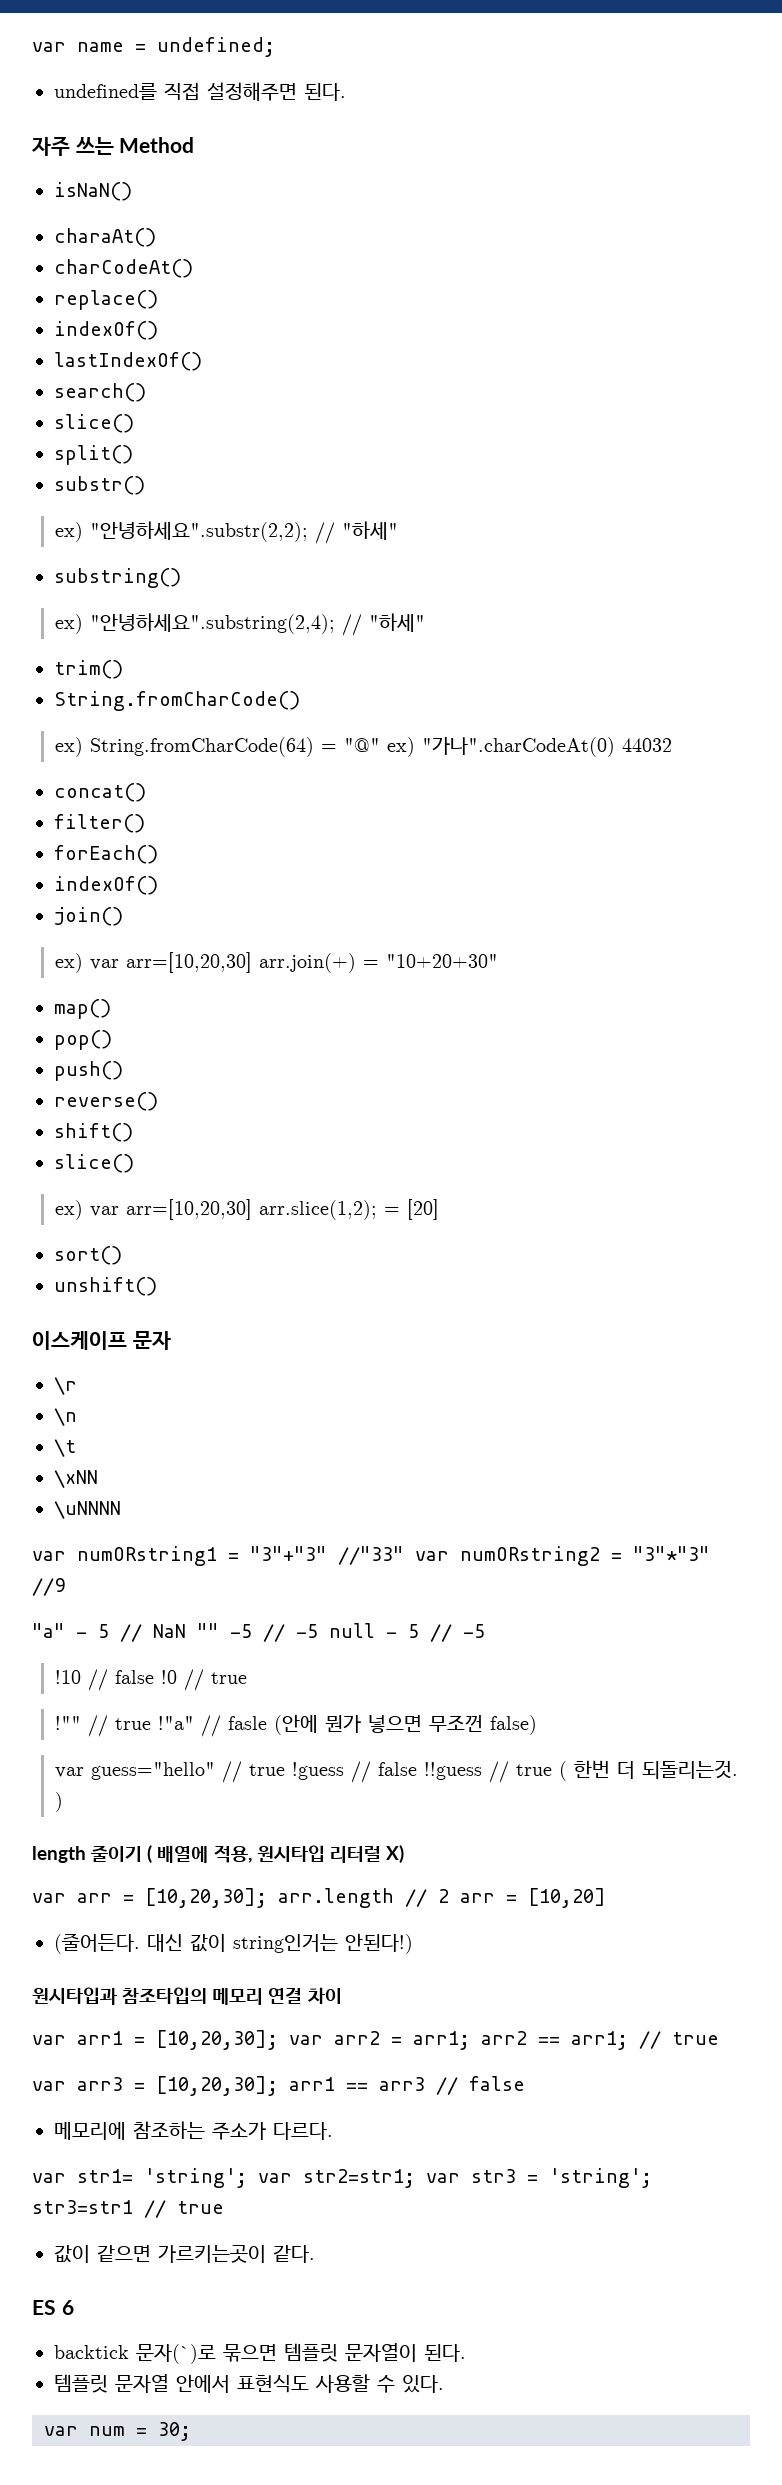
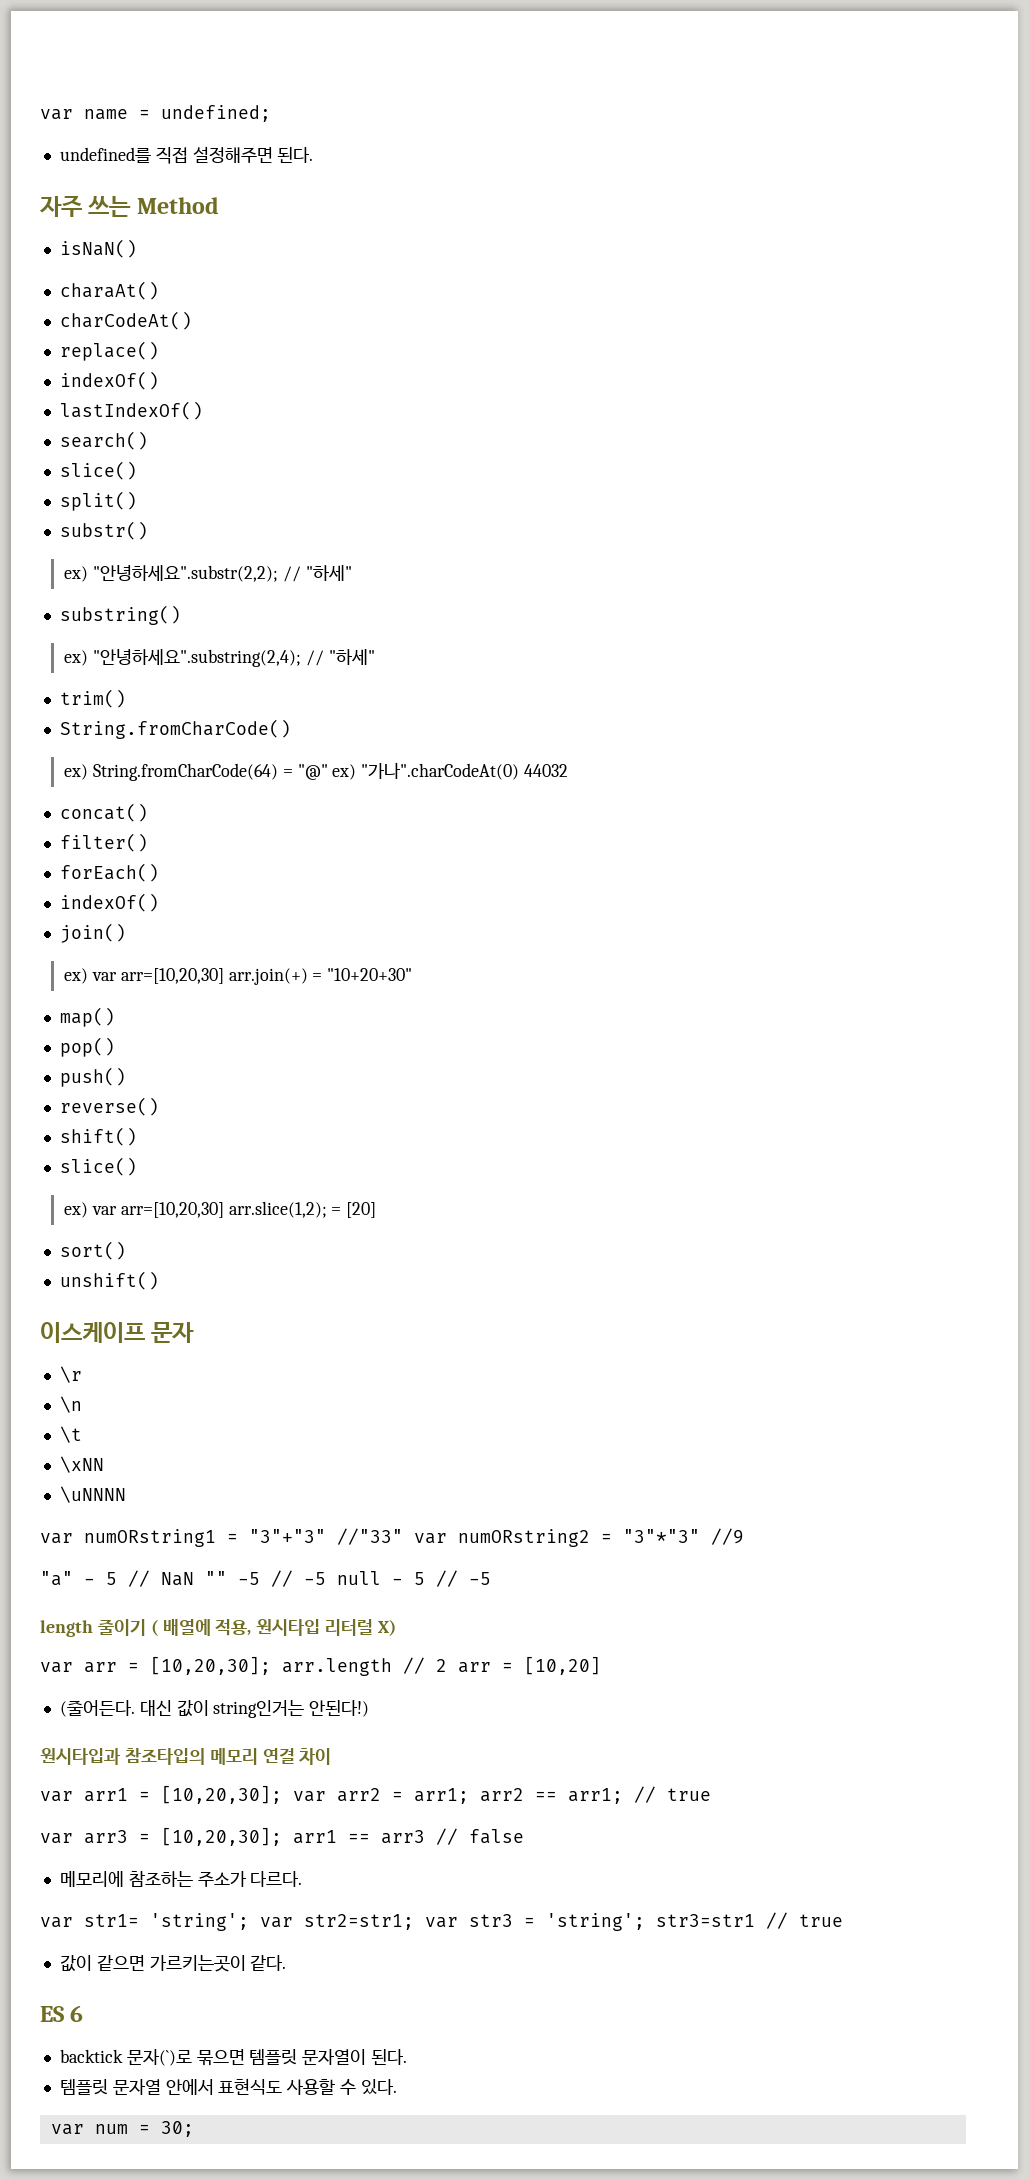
- !10 // false !0 // true
- !"" // true !"a" // fasle (안에 뭔가 넣으면 무조껀 false)
- var guess="hello" // true !guess // false !!guess // true ( 한번 더 되돌리는것. )

